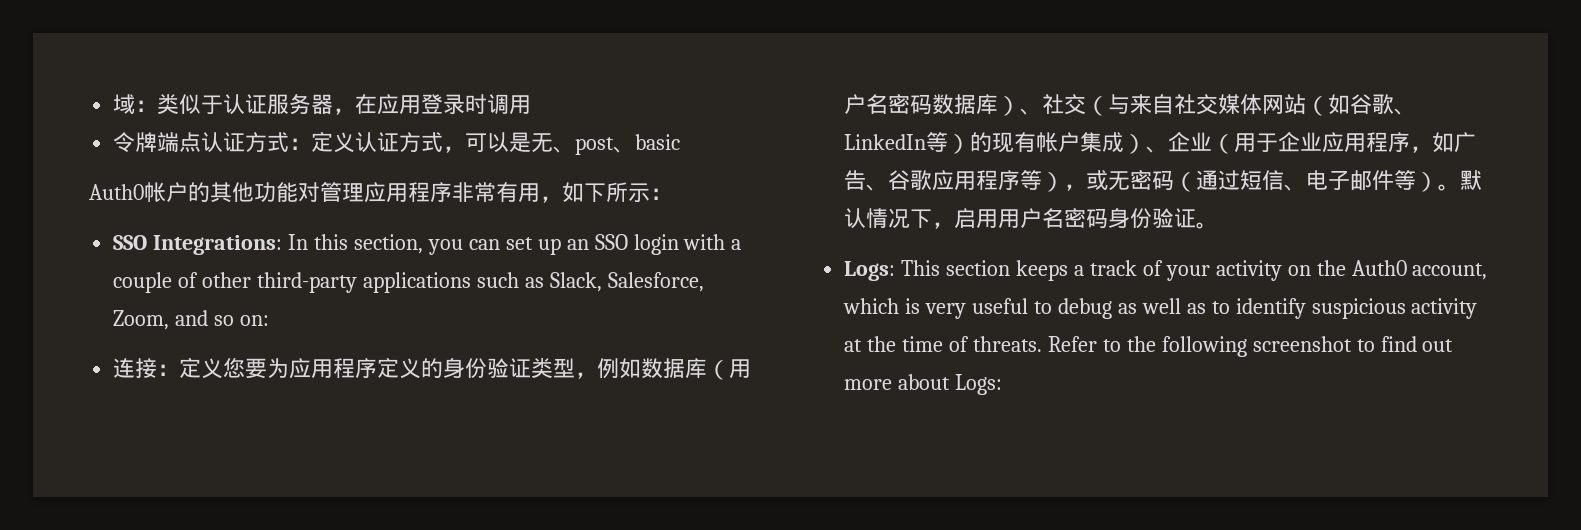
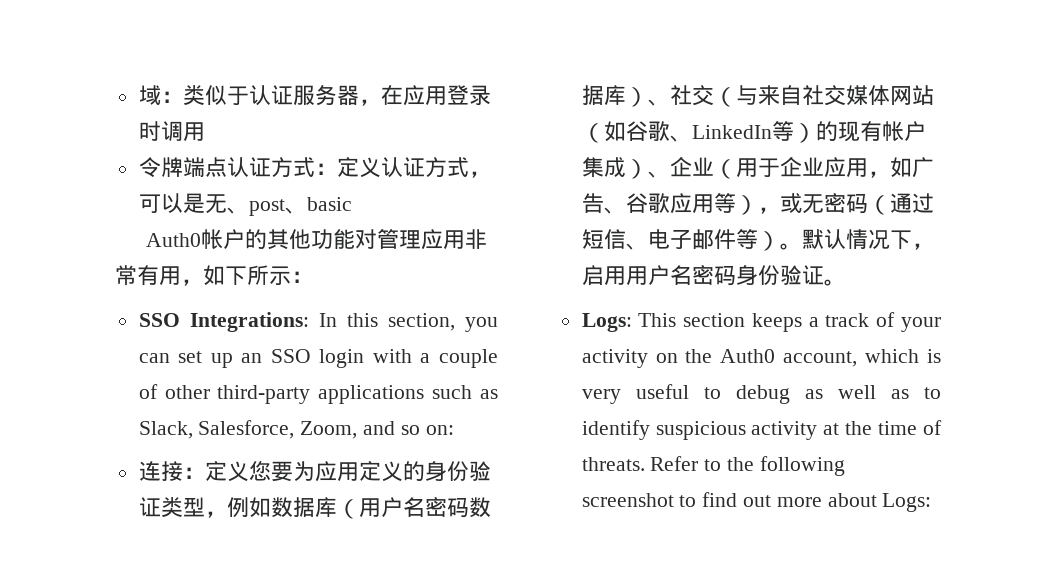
- Auth0帐户的其他功能对管理应用程序非常有用，如下所示：
+ Auth0帐户的其他功能对管理应用非常有用，如下所示：
- 连接：定义您要为应用程序定义的身份验证类型，例如数据库（用户名密码数据库）、社交（与来自社交媒体网站（如谷歌、LinkedIn等）的现有帐户集成）、企业（用于企业应用程序，如广告、谷歌应用程序等），或无密码（通过短信、电子邮件等）。
+ 连接：定义您要为应用定义的身份验证类型，例如数据库（用户名密码数据库）、社交（与来自社交媒体网站（如谷歌、LinkedIn等）的现有帐户集成）、企业（用于企业应用，如广告、谷歌应用等），或无密码（通过短信、电子邮件等）。

